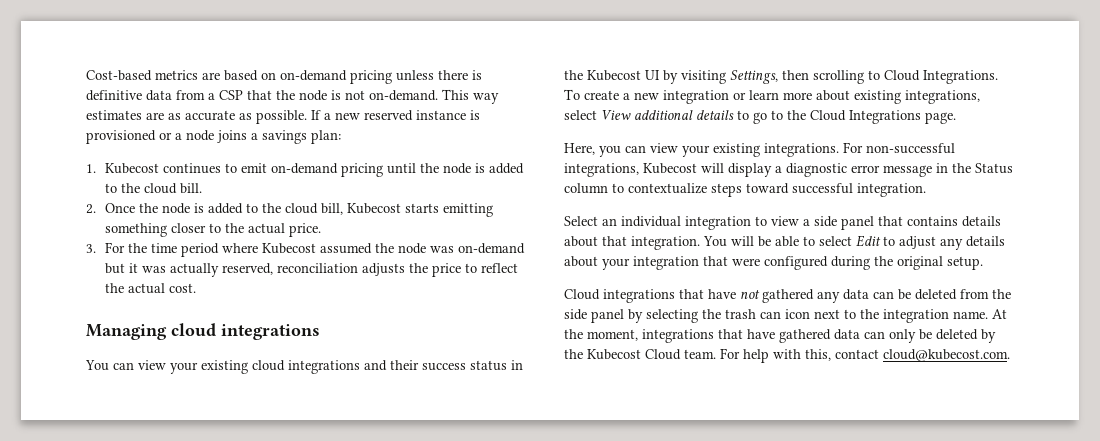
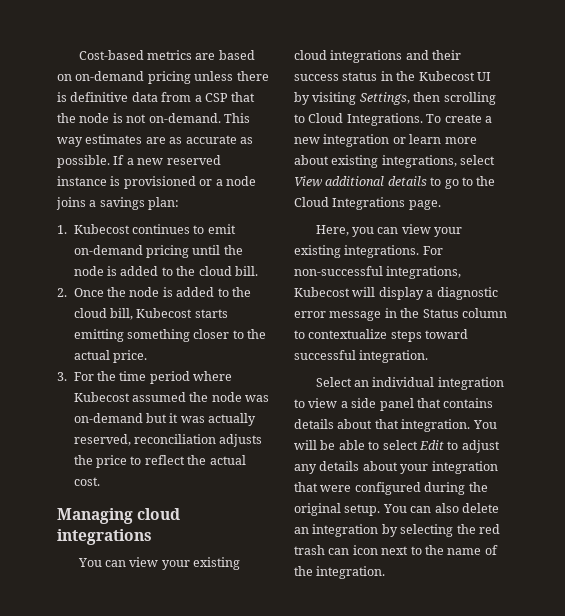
- You will be able to select Edit to adjust any details about your integration that were configured during the original setup.
- Cloud integrations that have not gathered any data can be deleted from the side panel by selecting the trash can icon next to the integration name. At the moment, integrations that have gathered data can only be deleted by the Kubecost Cloud team. For help with this, contact cloud@kubecost.com.
+ You will be able to select Edit to adjust any details about your integration that were configured during the original setup. You can also delete an integration by selecting the red trash can icon next to the name of the integration.

